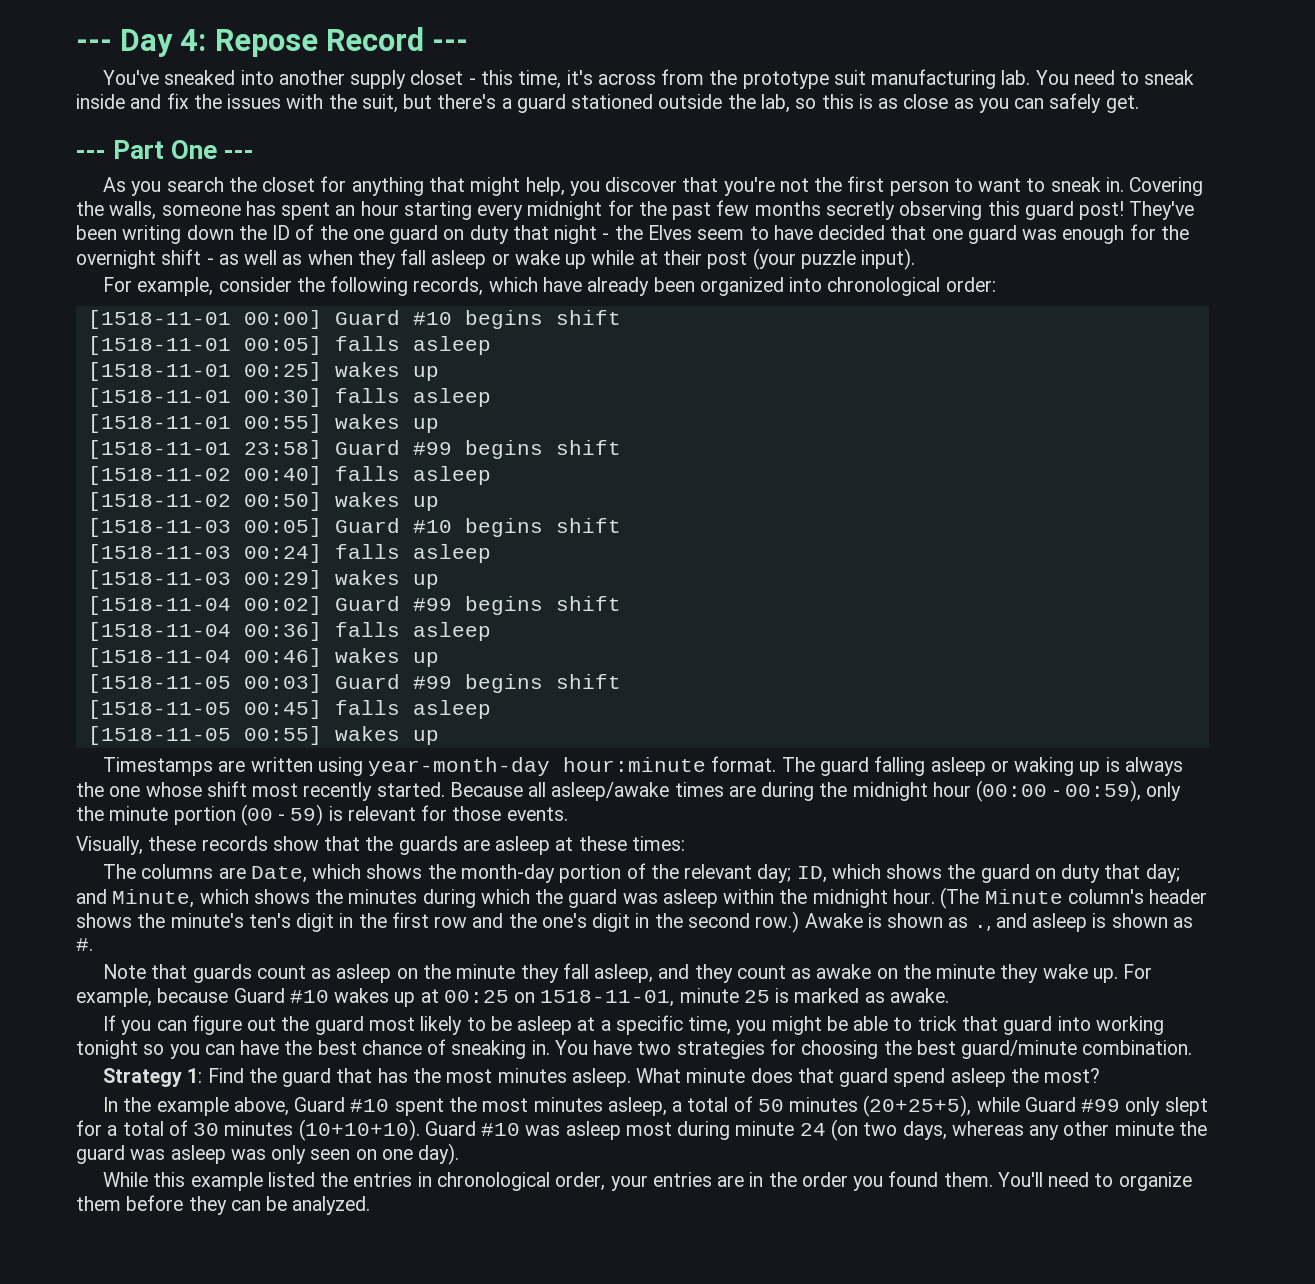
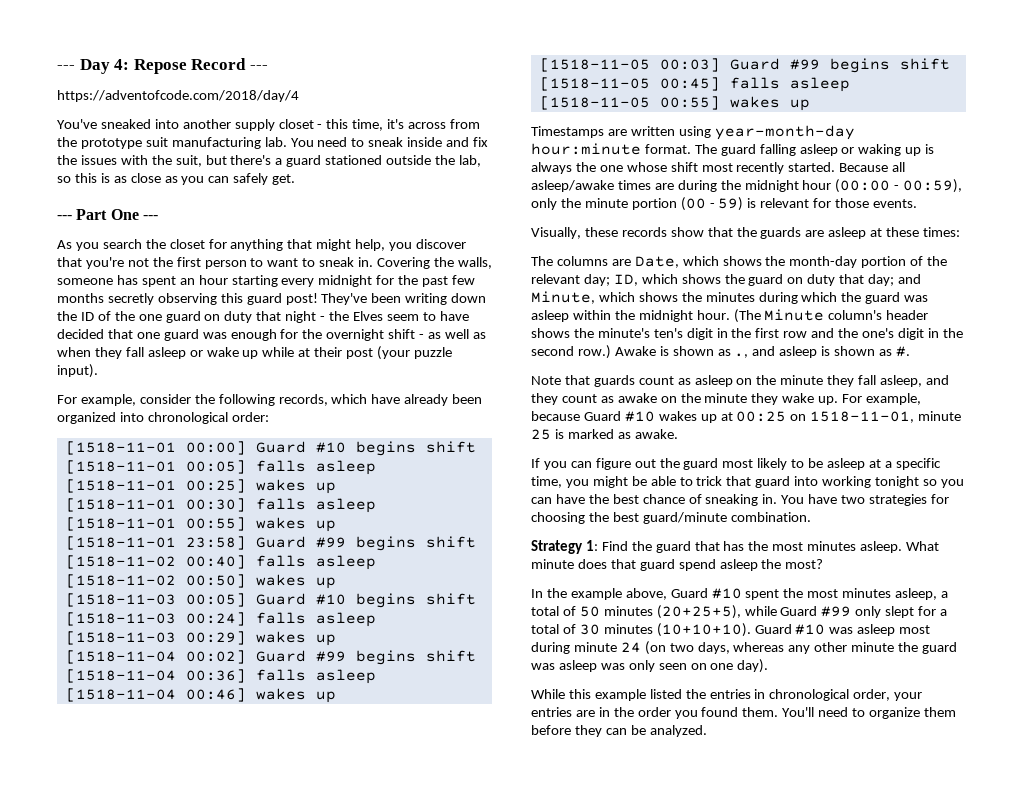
+ https://adventofcode.com/2018/day/4

